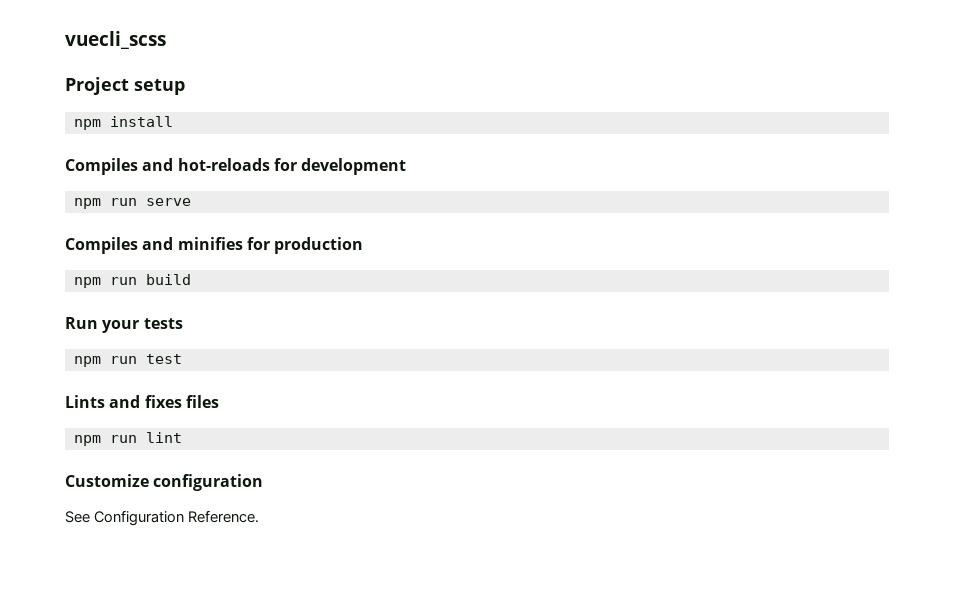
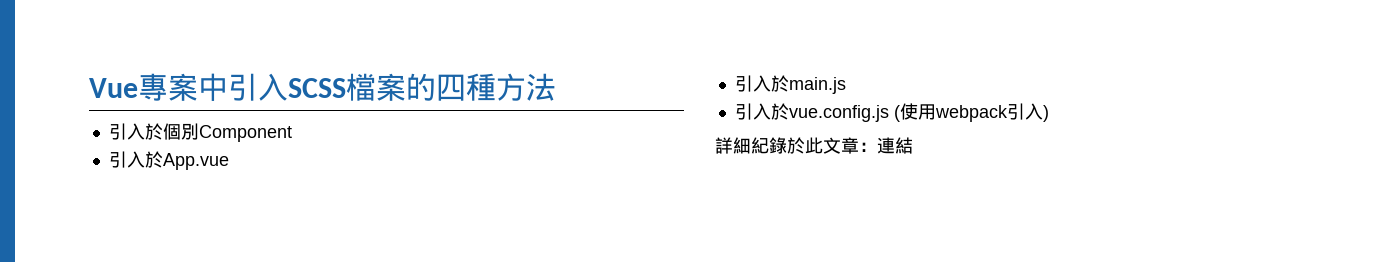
- vuecli_scss
- Project setup
- npm install
- Compiles and hot-reloads for development
- npm run serve
- Compiles and minifies for production
- npm run build
- Run your tests
- npm run test
- Lints and fixes files
- npm run lint
- Customize configuration
- See Configuration Reference.
+ Vue專案中引入SCSS檔案的四種方法
+ 引入於個別Component
+ 引入於App.vue
+ 引入於main.js
+ 引入於vue.config.js (使用webpack引入)
+ 詳細紀錄於此文章：連結

